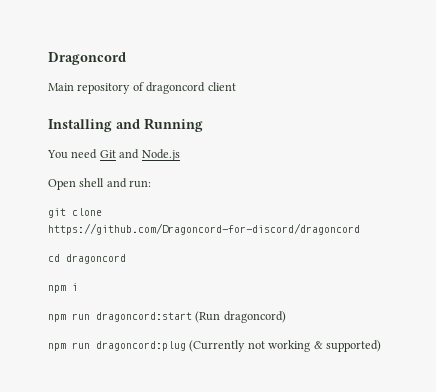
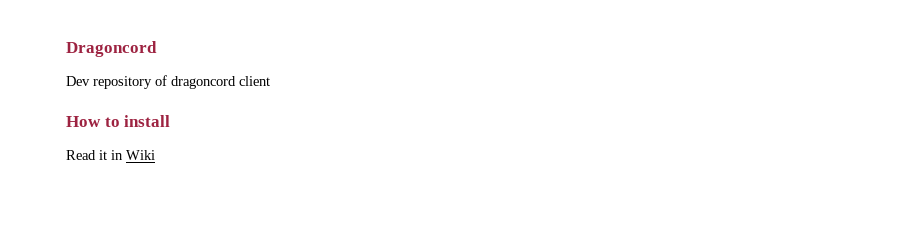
- Main repository of dragoncord client
+ Dev repository of dragoncord client
- Installing and Running
- You need Git and Node.js
- Open shell and run:
- git clone https://github.com/Dragoncord-for-discord/dragoncord
- cd dragoncord
- npm i
- npm run dragoncord:start (Run dragoncord)
- npm run dragoncord:plug (Currently not working & supported)
+ How to install
+ Read it in Wiki

